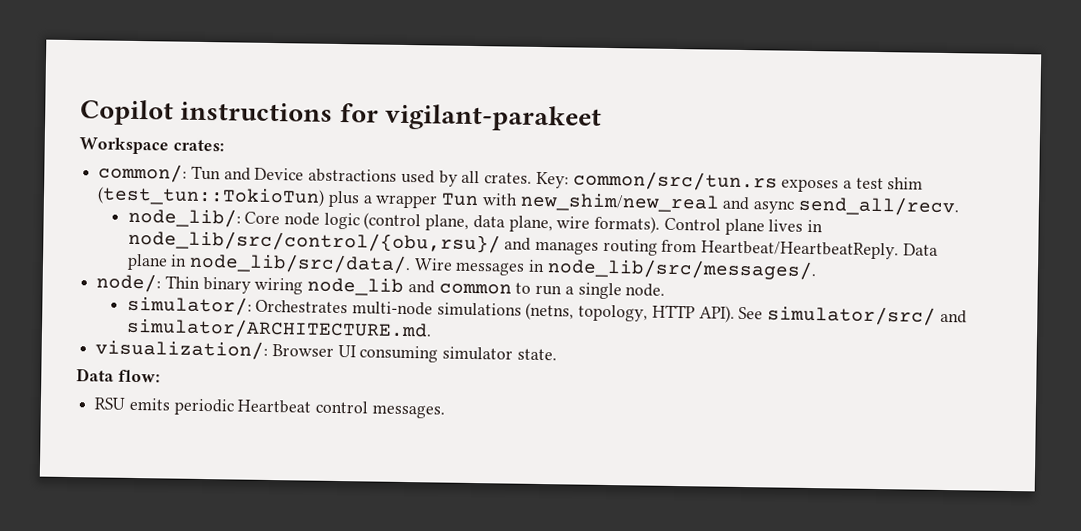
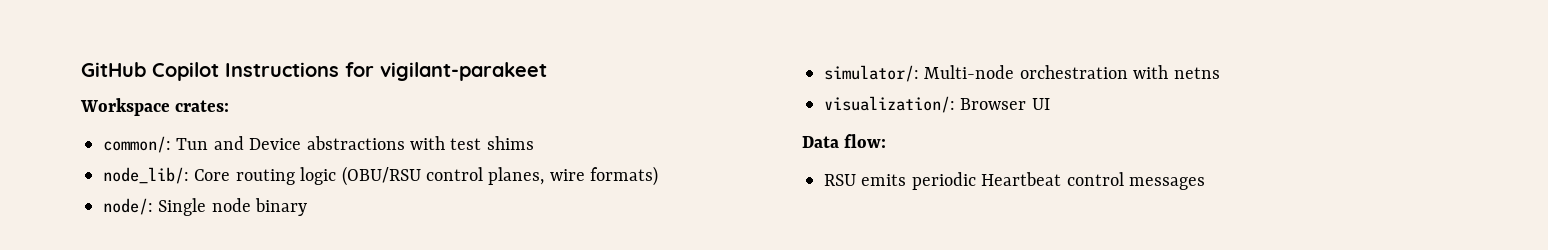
- Copilot instructions for vigilant-parakeet
+ GitHub Copilot Instructions for vigilant-parakeet
- common/: Tun and Device abstractions used by all crates. Key: common/src/tun.rs exposes a test shim (test_tun::TokioTun) plus a wrapper Tun with new_shim/new_real and async send_all/recv.
- node_lib/: Core node logic (control plane, data plane, wire formats). Control plane lives in node_lib/src/control/{obu,rsu}/ and manages routing from Heartbeat/HeartbeatReply. Data plane in node_lib/src/data/. Wire messages in node_lib/src/messages/.
+ common/: Tun and Device abstractions with test shims
+ node_lib/: Core routing logic (OBU/RSU control planes, wire formats)
- node/: Thin binary wiring node_lib and common to run a single node.
- simulator/: Orchestrates multi-node simulations (netns, topology, HTTP API). See simulator/src/ and simulator/ARCHITECTURE.md.
+ node/: Single node binary
+ simulator/: Multi-node orchestration with netns
- visualization/: Browser UI consuming simulator state.
+ visualization/: Browser UI
- RSU emits periodic Heartbeat control messages.
+ RSU emits periodic Heartbeat control messages

